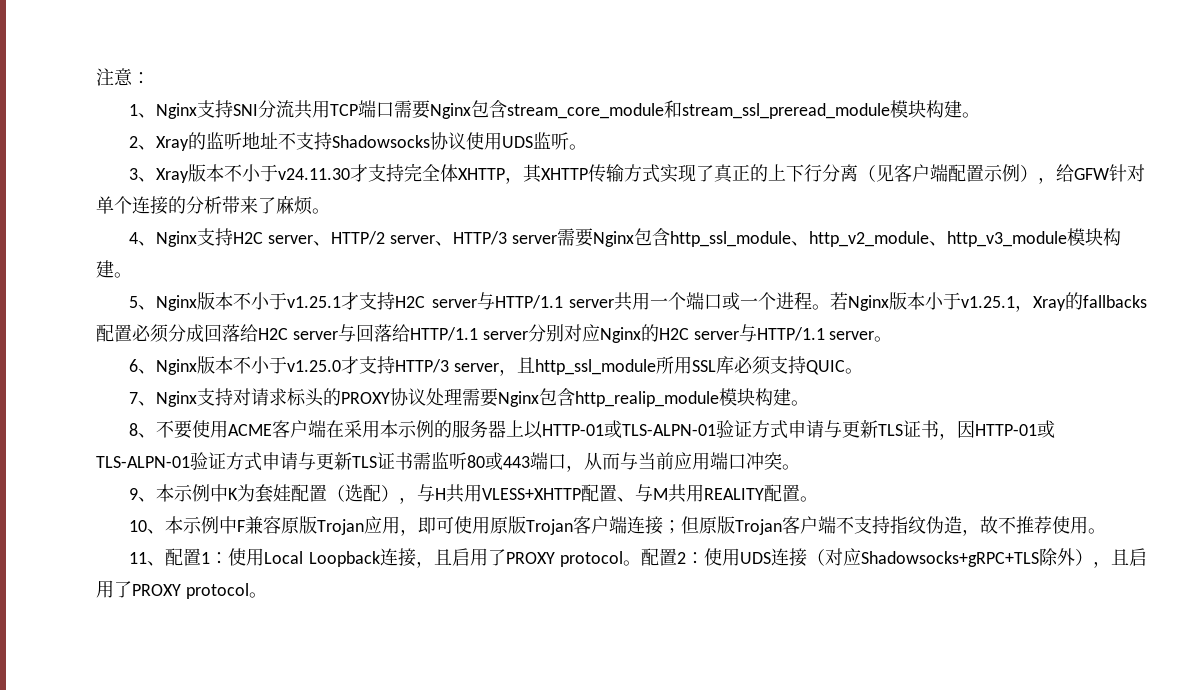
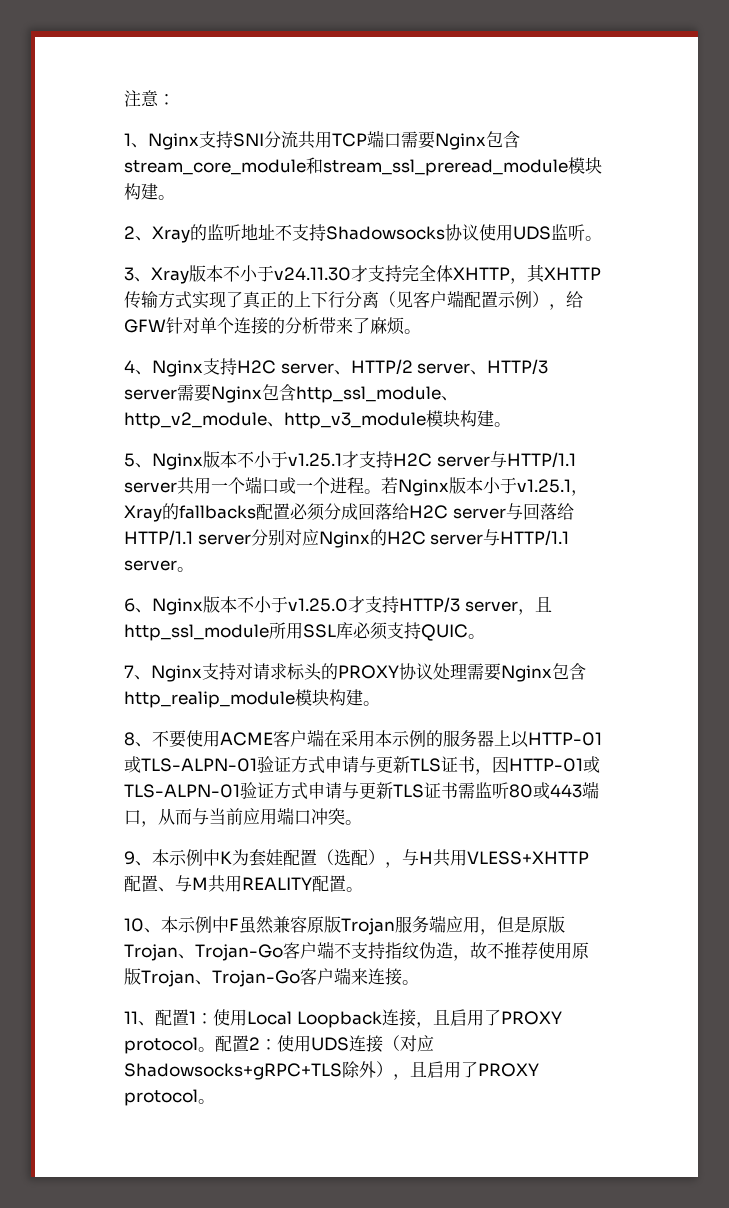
- 10、本示例中F兼容原版Trojan应用，即可使用原版Trojan客户端连接；但原版Trojan客户端不支持指纹伪造，故不推荐使用。
+ 10、本示例中F虽然兼容原版Trojan服务端应用，但是原版Trojan、Trojan-Go客户端不支持指纹伪造，故不推荐使用原版Trojan、Trojan-Go客户端来连接。

